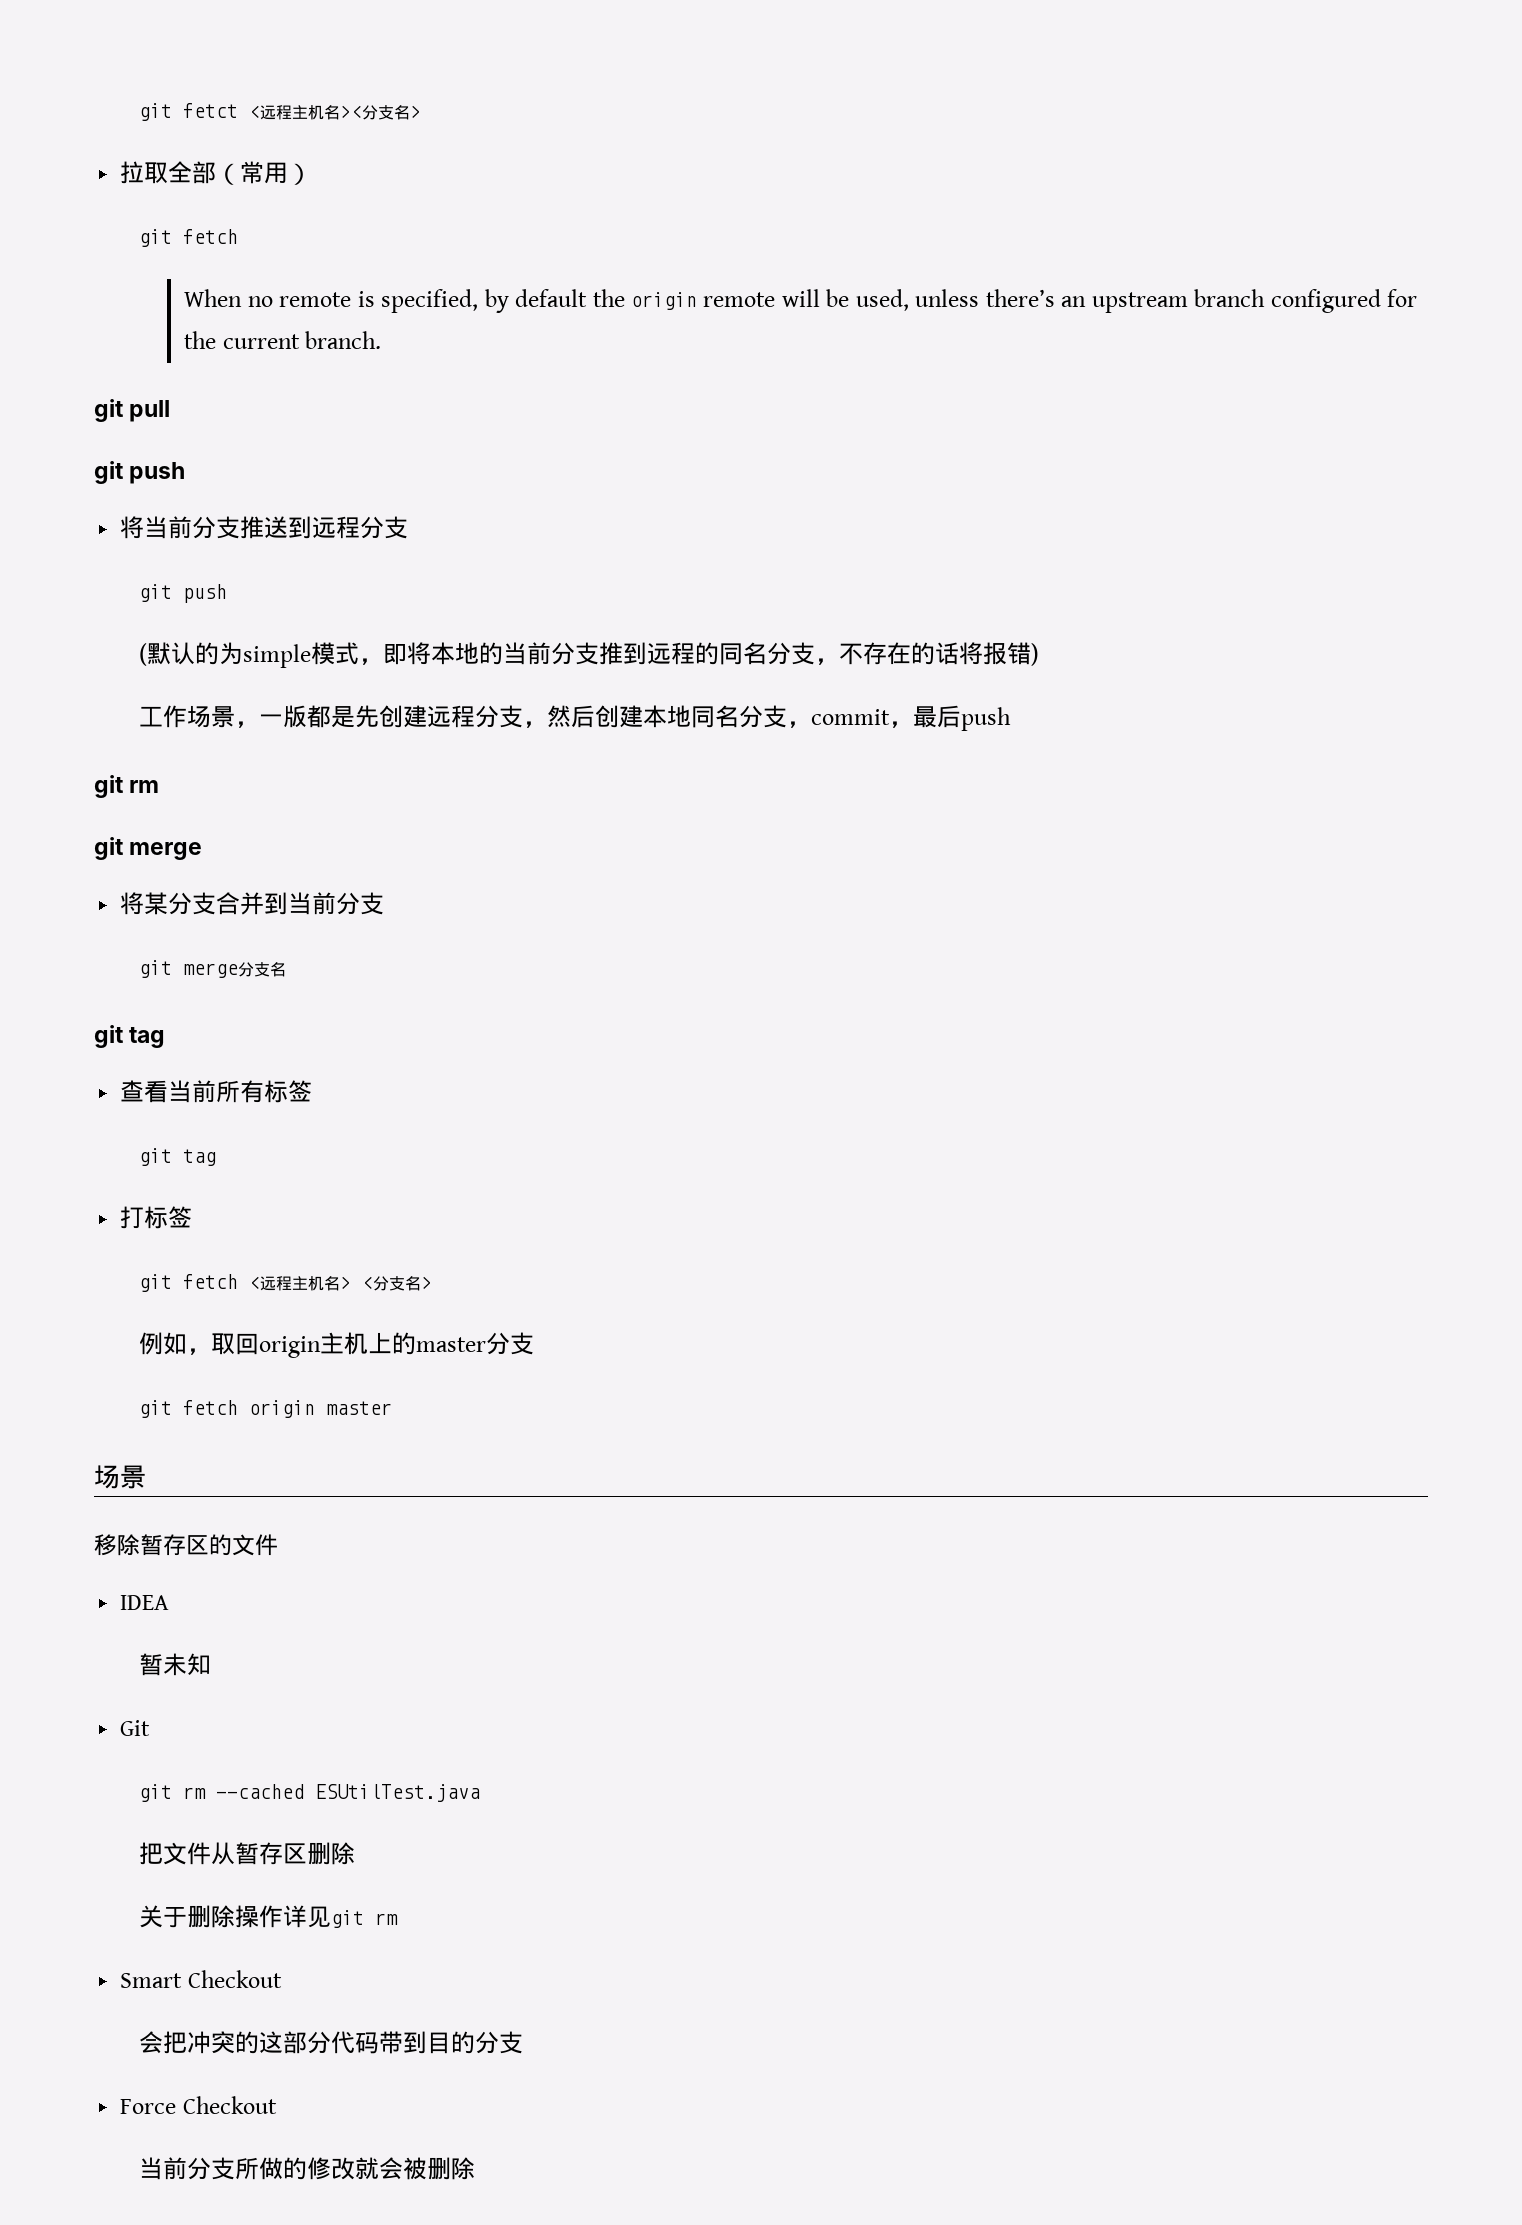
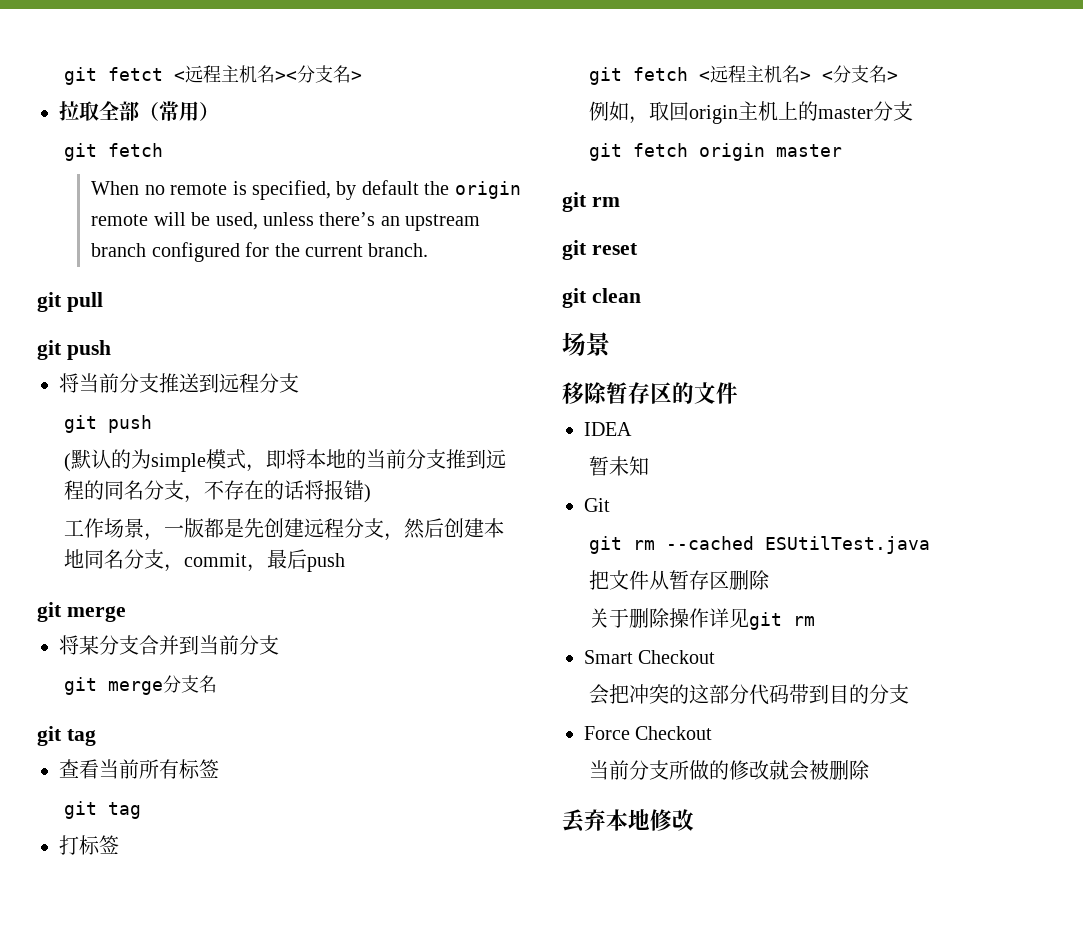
  工作场景，一版都是先创建远程分支，然后创建本地同名分支，commit，最后push
- git rm
  git fetch origin master
+ git rm
+ git reset
+ git clean
+ 丢弃本地修改

